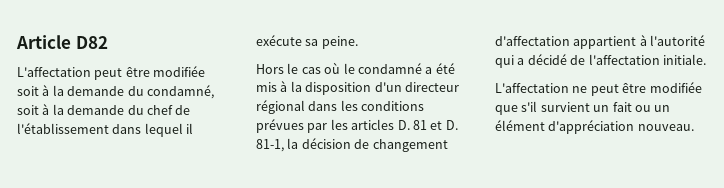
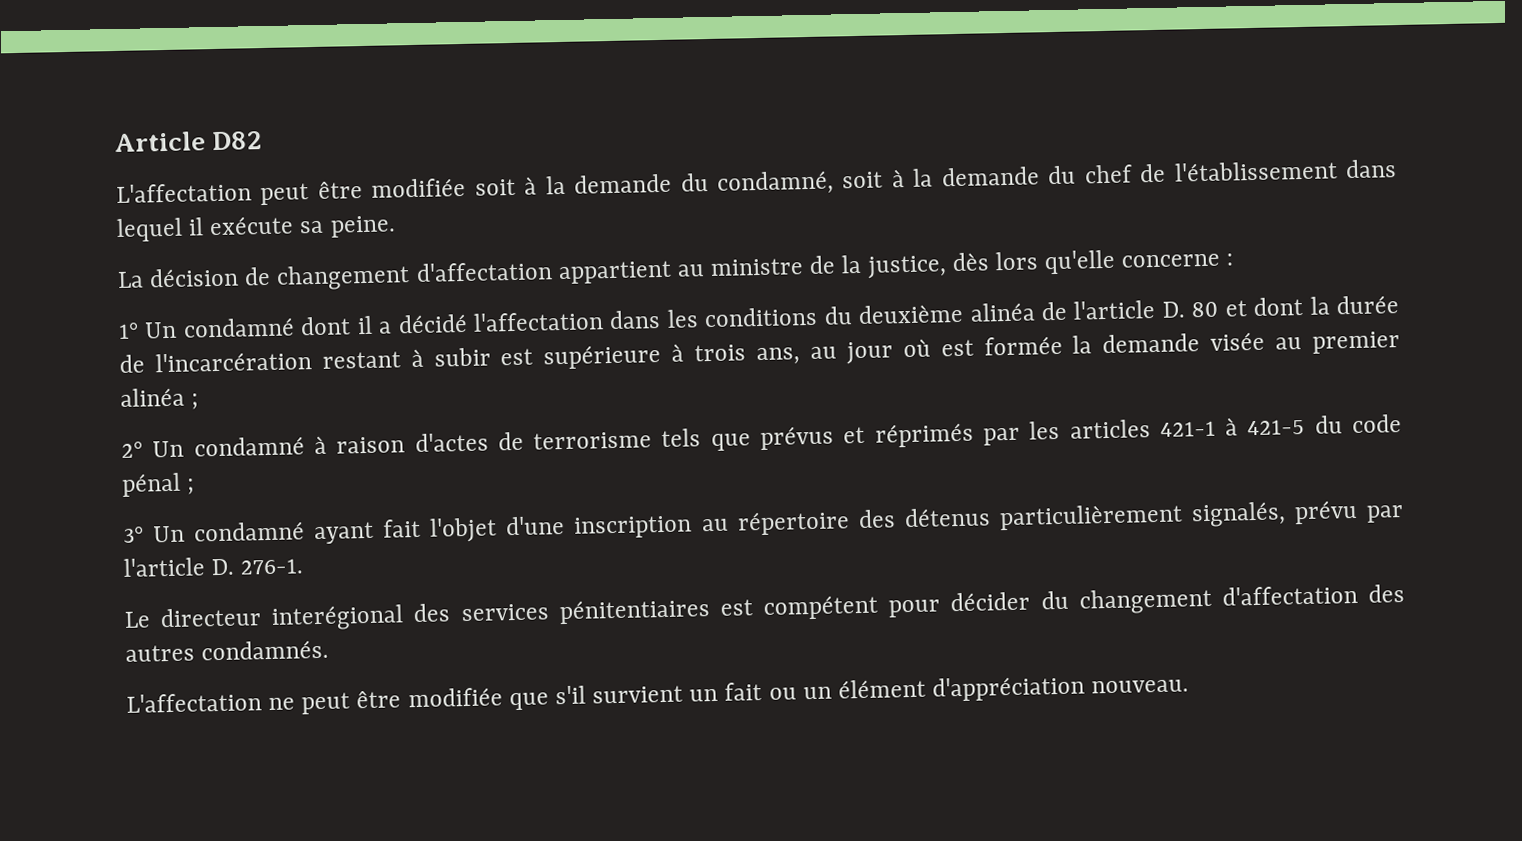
- Hors le cas où le condamné a été mis à la disposition d'un directeur régional dans les conditions prévues par les articles D. 81 et D. 81-1, la décision de changement d'affectation appartient à l'autorité qui a décidé de l'affectation initiale.
+ La décision de changement d'affectation appartient au ministre de la justice, dès lors qu'elle concerne :
+ 1° Un condamné dont il a décidé l'affectation dans les conditions du deuxième alinéa de l'article D. 80 et dont la durée de l'incarcération restant à subir est supérieure à trois ans, au jour où est formée la demande visée au premier alinéa ;
+ 2° Un condamné à raison d'actes de terrorisme tels que prévus et réprimés par les articles 421-1 à 421-5 du code pénal ;
+ 3° Un condamné ayant fait l'objet d'une inscription au répertoire des détenus particulièrement signalés, prévu par l'article D. 276-1.
+ Le directeur interégional des services pénitentiaires est compétent pour décider du changement d'affectation des autres condamnés.

